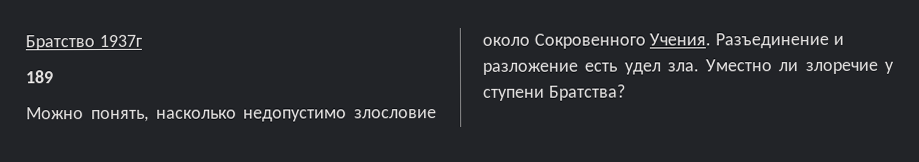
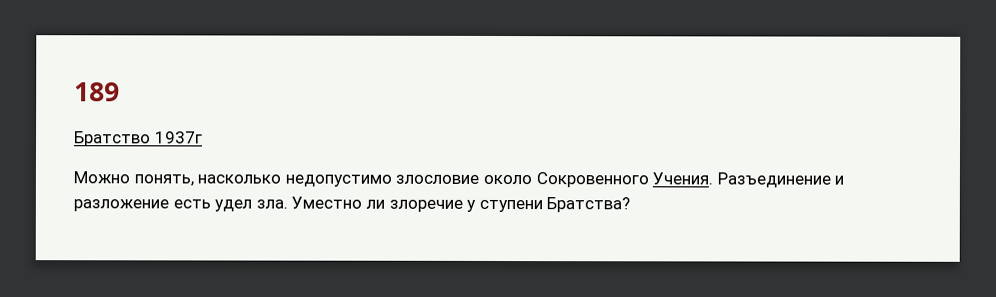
+ 189
- 189

